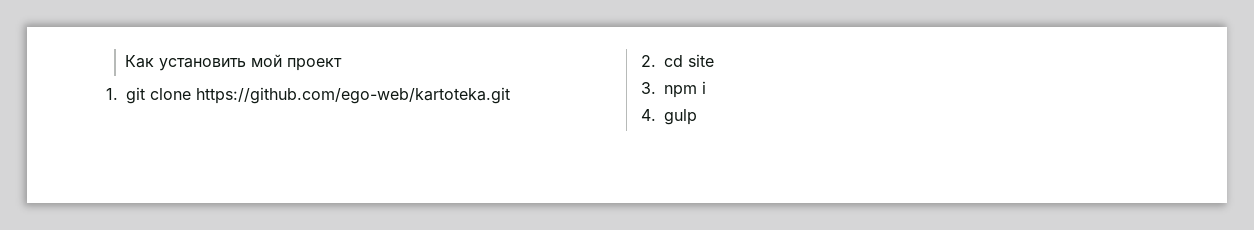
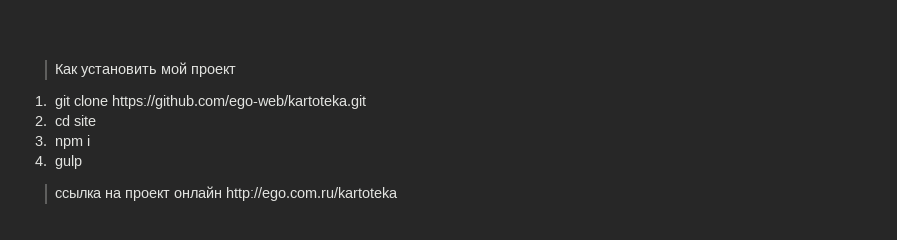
+ ссылка на проект онлайн http://ego.com.ru/kartoteka

